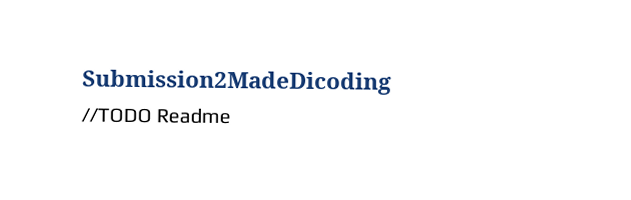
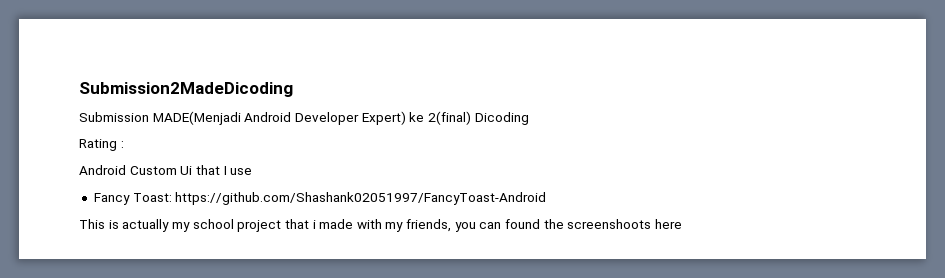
- //TODO Readme
+ Submission MADE(Menjadi Android Developer Expert) ke 2(final) Dicoding
+ Rating :
+ Android Custom Ui that I use
+ Fancy Toast: https://github.com/Shashank02051997/FancyToast-Android
+ This is actually my school project that i made with my friends, you can found the screenshoots here

